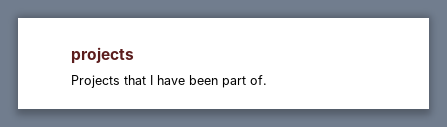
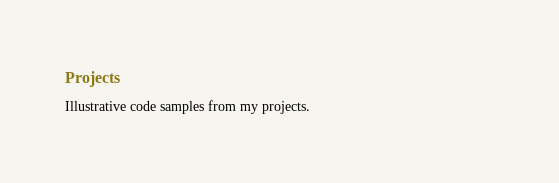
- projects
- Projects that I have been part of.
+ Projects
+ Illustrative code samples from my projects.

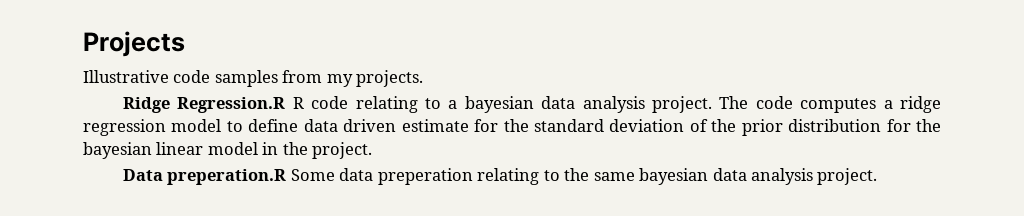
+ Ridge Regression.R R code relating to a bayesian data analysis project. The code computes a ridge regression model to define data driven estimate for the standard deviation of the prior distribution for the bayesian linear model in the project.
+ Data preperation.R Some data preperation relating to the same bayesian data analysis project.

